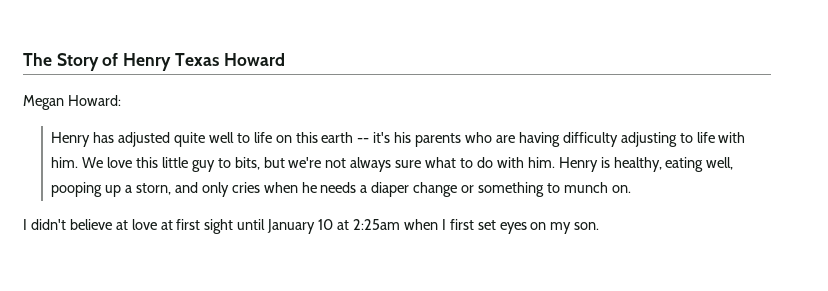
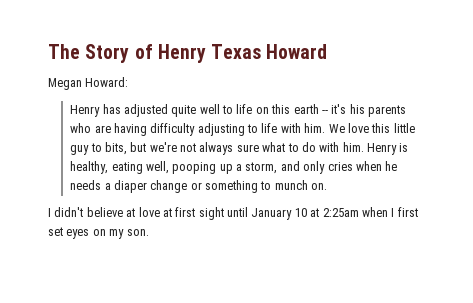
- Henry is healthy, eating well, pooping up a storn, and only cries when he needs a diaper change or something to munch on.
+ Henry is healthy, eating well, pooping up a storm, and only cries when he needs a diaper change or something to munch on.

